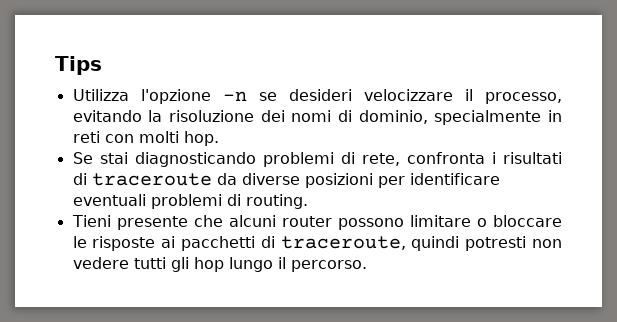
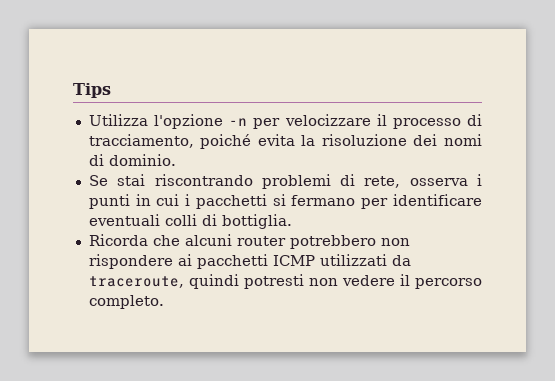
- Utilizza l'opzione -n se desideri velocizzare il processo, evitando la risoluzione dei nomi di dominio, specialmente in reti con molti hop.
+ Utilizza l'opzione -n per velocizzare il processo di tracciamento, poiché evita la risoluzione dei nomi di dominio.
- Se stai diagnosticando problemi di rete, confronta i risultati di traceroute da diverse posizioni per identificare eventuali problemi di routing.
- Tieni presente che alcuni router possono limitare o bloccare le risposte ai pacchetti di traceroute, quindi potresti non vedere tutti gli hop lungo il percorso.
+ Se stai riscontrando problemi di rete, osserva i punti in cui i pacchetti si fermano per identificare eventuali colli di bottiglia.
+ Ricorda che alcuni router potrebbero non rispondere ai pacchetti ICMP utilizzati da traceroute, quindi potresti non vedere il percorso completo.

